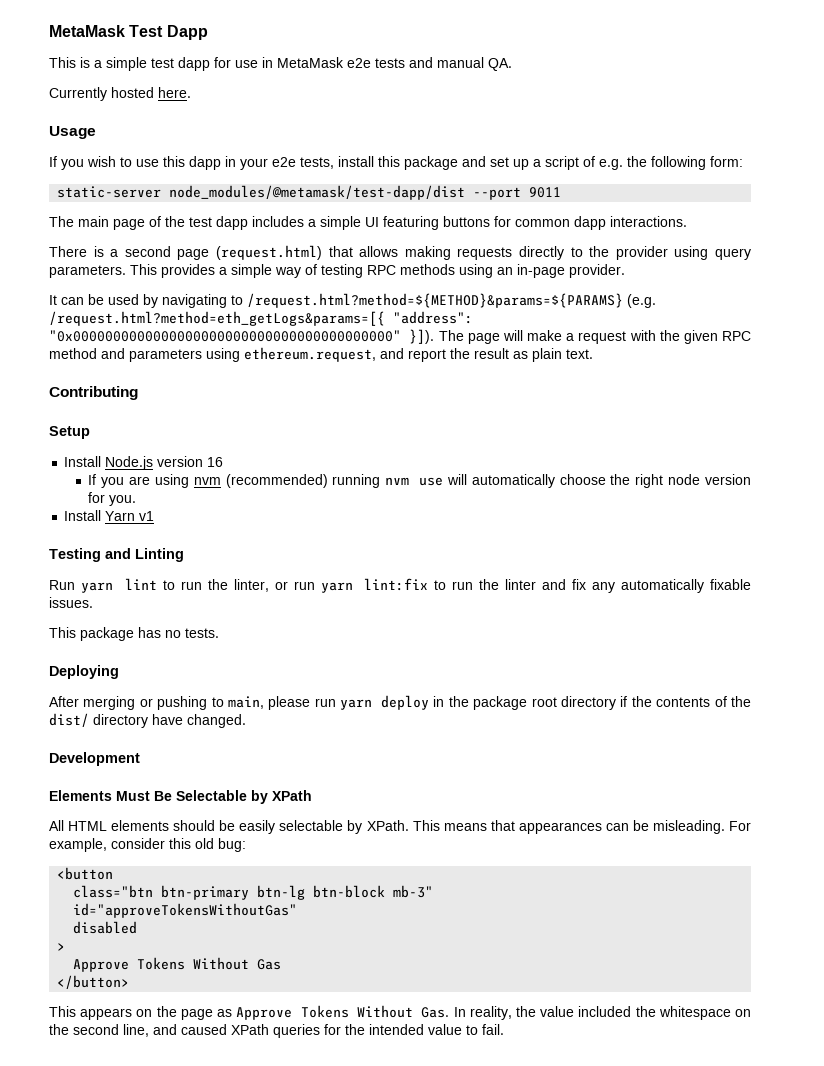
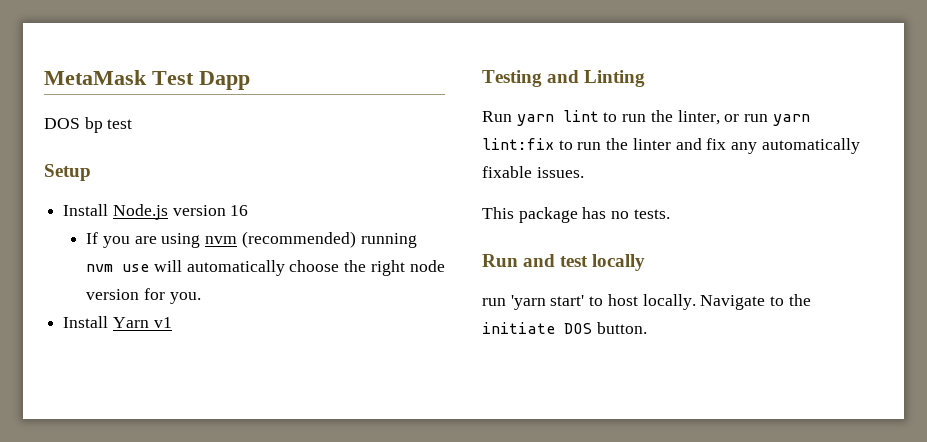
- This is a simple test dapp for use in MetaMask e2e tests and manual QA.
- Currently hosted here.
- Usage
- If you wish to use this dapp in your e2e tests, install this package and set up a script of e.g. the following form:
- static-server node_modules/@metamask/test-dapp/dist --port 9011
- The main page of the test dapp includes a simple UI featuring buttons for common dapp interactions.
- There is a second page (request.html) that allows making requests directly to the provider using query parameters. This provides a simple way of testing RPC methods using an in-page provider.
- It can be used by navigating to /request.html?method=${METHOD}&params=${PARAMS} (e.g. /request.html?method=eth_getLogs&params=[{ "address": "0x0000000000000000000000000000000000000000" }]). The page will make a request with the given RPC method and parameters using ethereum.request, and report the result as plain text.
- Contributing
+ DOS bp test
- Deploying
- After merging or pushing to main, please run yarn deploy in the package root directory if the contents of the dist/ directory have changed.
- Development
- Elements Must Be Selectable by XPath
- All HTML elements should be easily selectable by XPath. This means that appearances can be misleading. For example, consider this old bug:
- <button
- class="btn btn-primary btn-lg btn-block mb-3"
- id="approveTokensWithoutGas"
- disabled
- >
- Approve Tokens Without Gas
- </button>
- This appears on the page as Approve Tokens Without Gas. In reality, the value included the whitespace on the second line, and caused XPath queries for the intended value to fail.
+ Run and test locally
+ run 'yarn start' to host locally. Navigate to the initiate DOS button.

